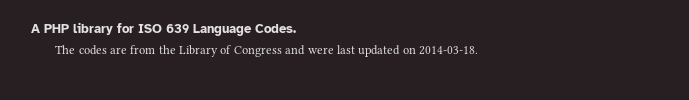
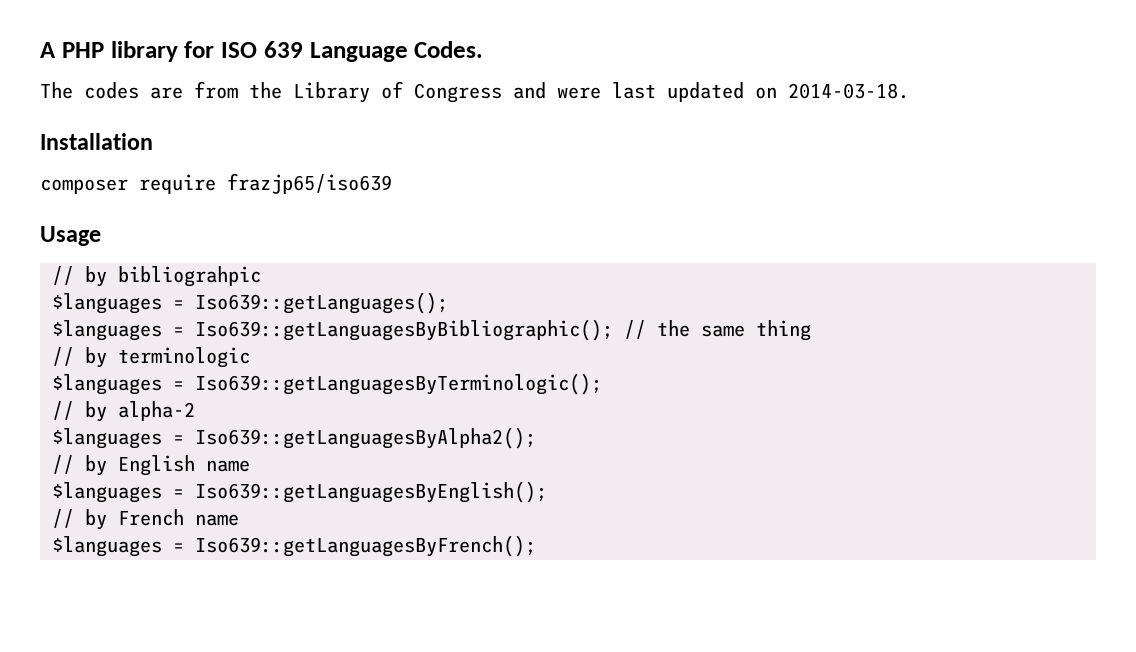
+ Installation
+ composer require frazjp65/iso639
+ Usage
+ // by bibliograhpic
+ $languages = Iso639::getLanguages();
+ $languages = Iso639::getLanguagesByBibliographic(); // the same thing
+ // by terminologic
+ $languages = Iso639::getLanguagesByTerminologic();
+ // by alpha-2
+ $languages = Iso639::getLanguagesByAlpha2();
+ // by English name
+ $languages = Iso639::getLanguagesByEnglish();
+ // by French name
+ $languages = Iso639::getLanguagesByFrench();

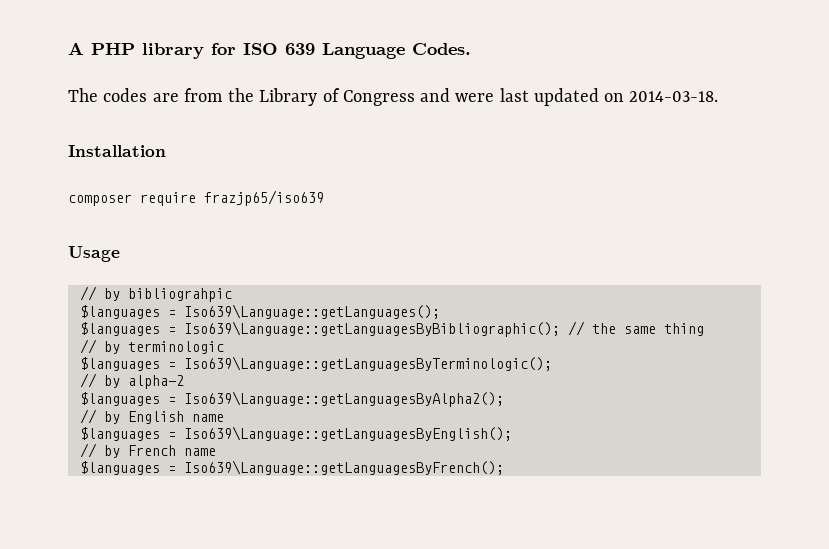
- $languages = Iso639::getLanguages();
- $languages = Iso639::getLanguagesByBibliographic(); // the same thing
+ $languages = Iso639\Language::getLanguages();
+ $languages = Iso639\Language::getLanguagesByBibliographic(); // the same thing
- $languages = Iso639::getLanguagesByTerminologic();
+ $languages = Iso639\Language::getLanguagesByTerminologic();
- $languages = Iso639::getLanguagesByAlpha2();
+ $languages = Iso639\Language::getLanguagesByAlpha2();
- $languages = Iso639::getLanguagesByEnglish();
+ $languages = Iso639\Language::getLanguagesByEnglish();
- $languages = Iso639::getLanguagesByFrench();
+ $languages = Iso639\Language::getLanguagesByFrench();

